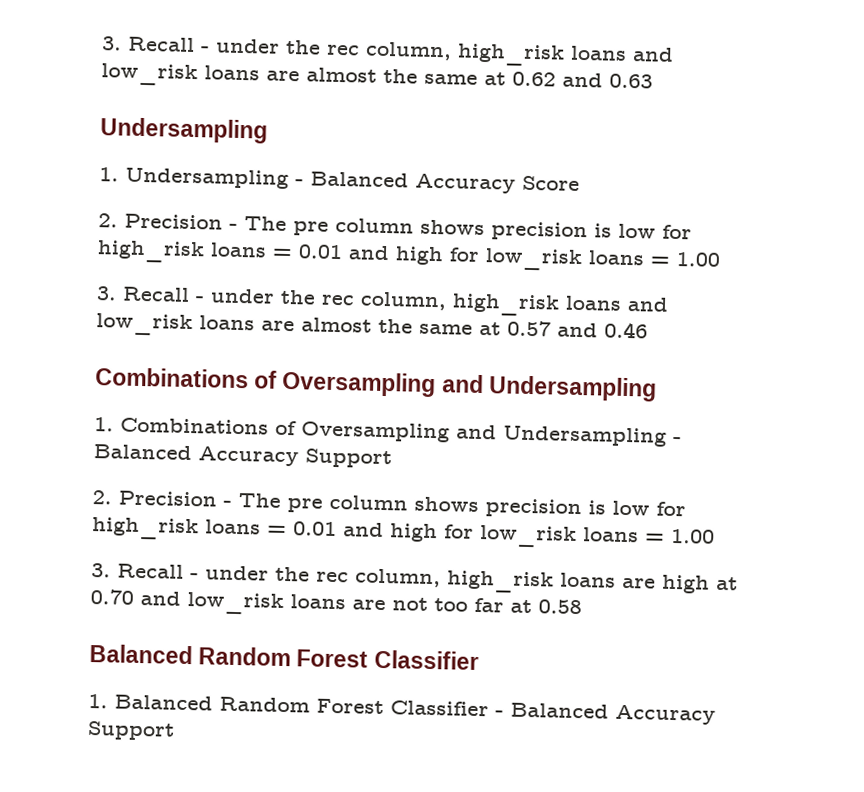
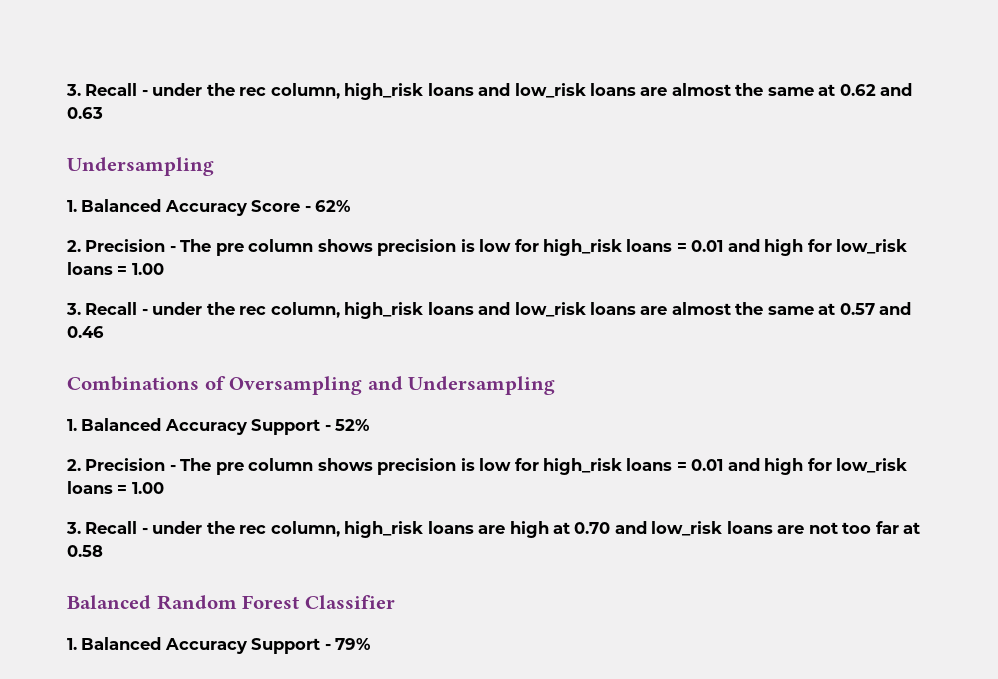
- 1. Undersampling - Balanced Accuracy Score
+ 1. Balanced Accuracy Score - 62%
- 1. Combinations of Oversampling and Undersampling - Balanced Accuracy Support
+ 1. Balanced Accuracy Support - 52%
- 1. Balanced Random Forest Classifier - Balanced Accuracy Support
+ 1. Balanced Accuracy Support - 79%

